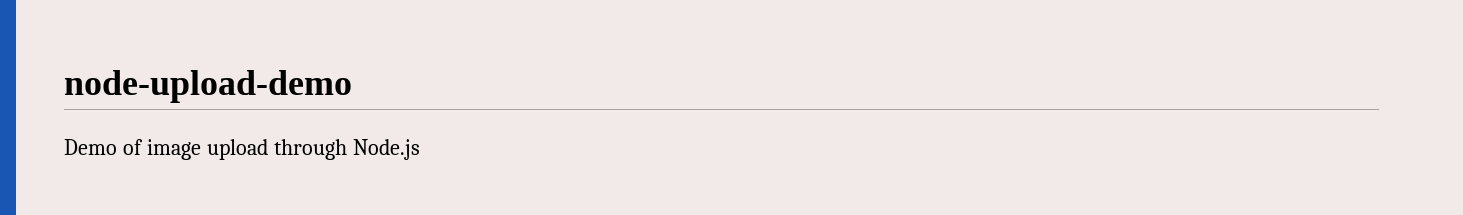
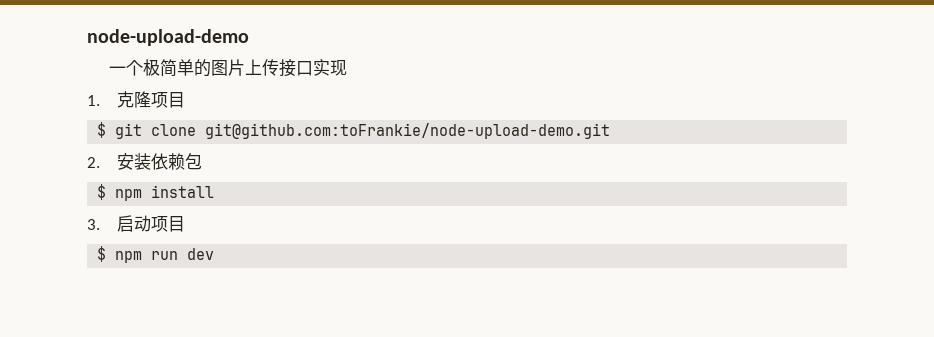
- Demo of image upload through Node.js
+ 一个极简单的图片上传接口实现
+ 1.克隆项目
+ $ git clone git@github.com:toFrankie/node-upload-demo.git
+ 2.安装依赖包
+ $ npm install
+ 3.启动项目
+ $ npm run dev

